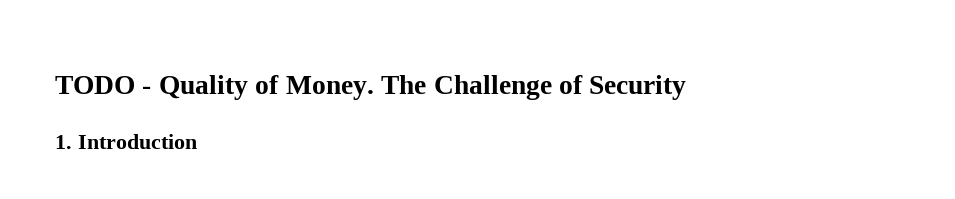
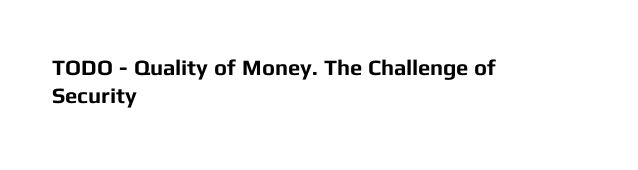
- 1. Introduction

